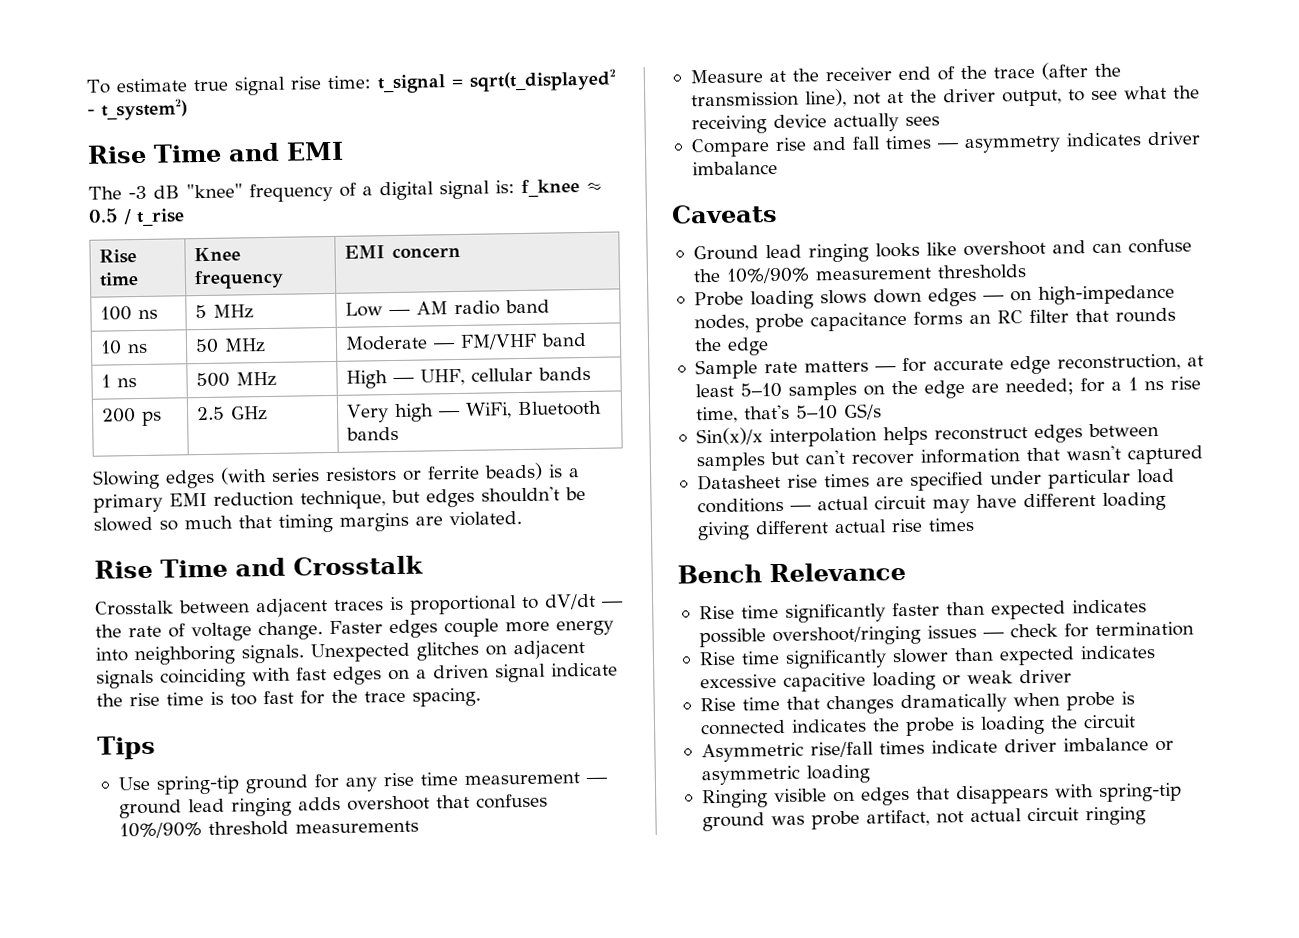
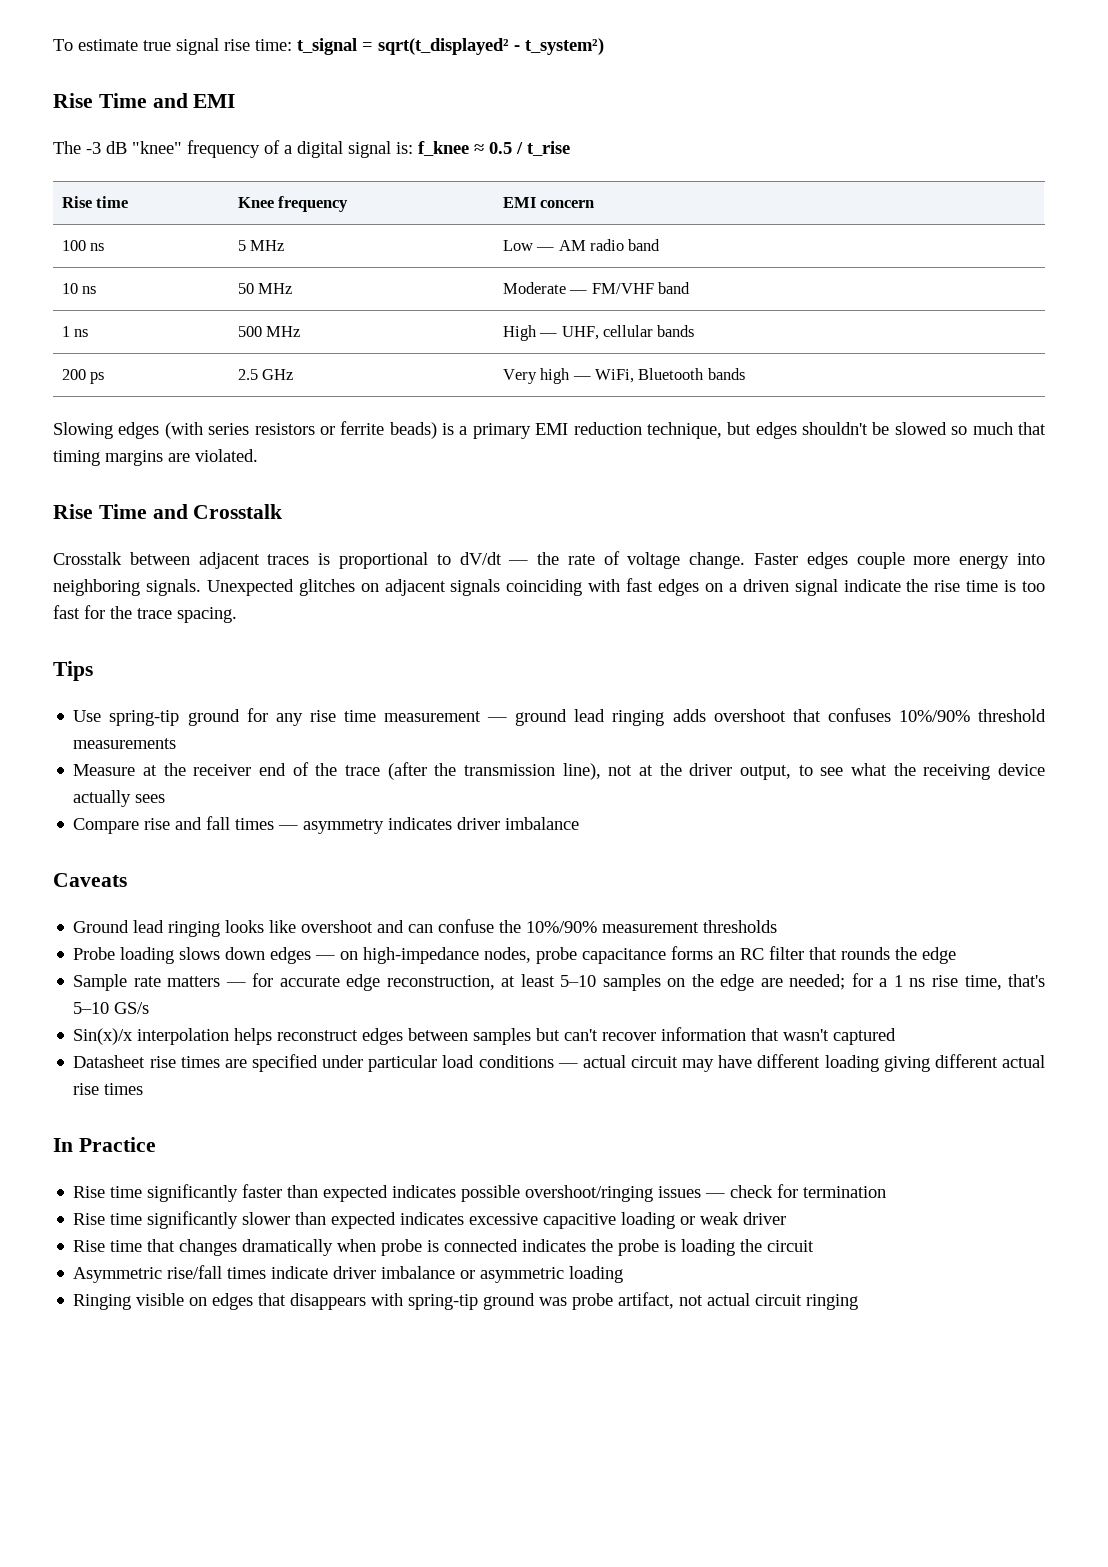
- Bench Relevance
+ In Practice

